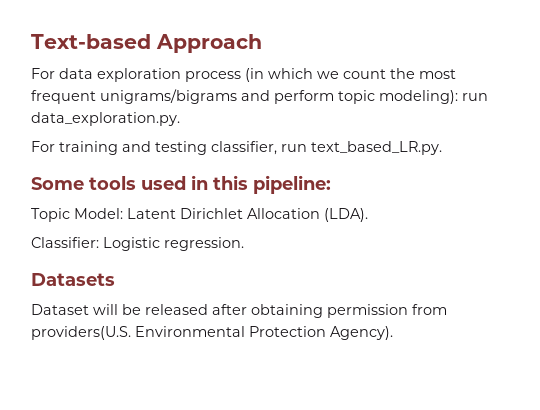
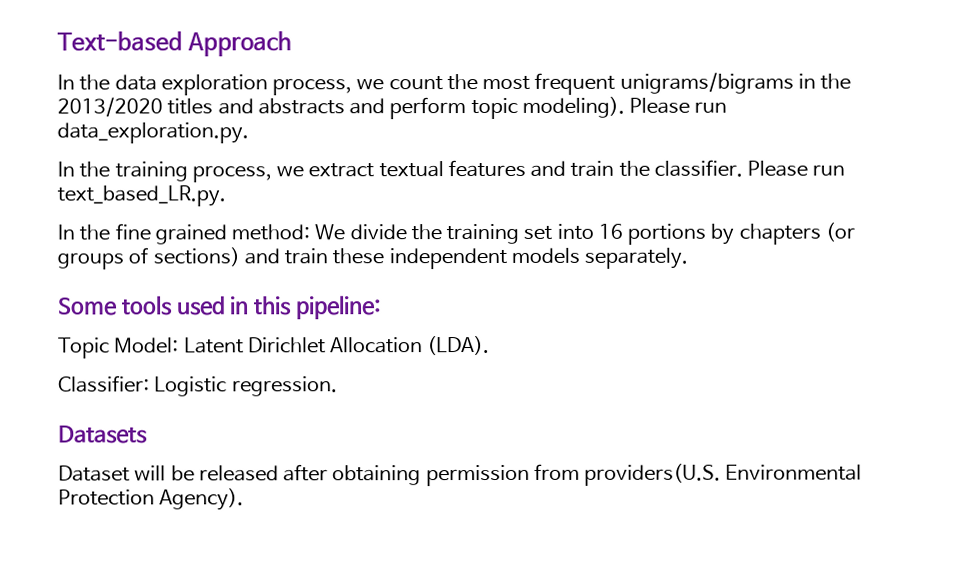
- For data exploration process (in which we count the most frequent unigrams/bigrams and perform topic modeling): run data_exploration.py.
+ In the data exploration process, we count the most frequent unigrams/bigrams in the 2013/2020 titles and abstracts and perform topic modeling). Please run data_exploration.py.
- For training and testing classifier, run text_based_LR.py.
+ In the training process, we extract textual features and train the classifier. Please run text_based_LR.py.
+ In the fine grained method: We divide the training set into 16 portions by chapters (or groups of sections) and train these independent models separately.

